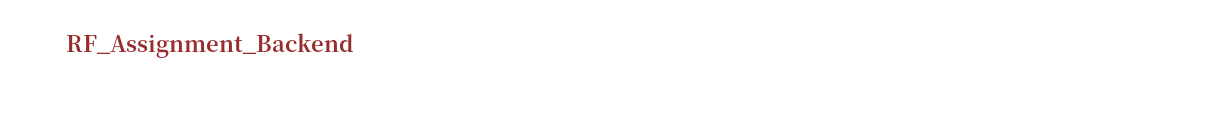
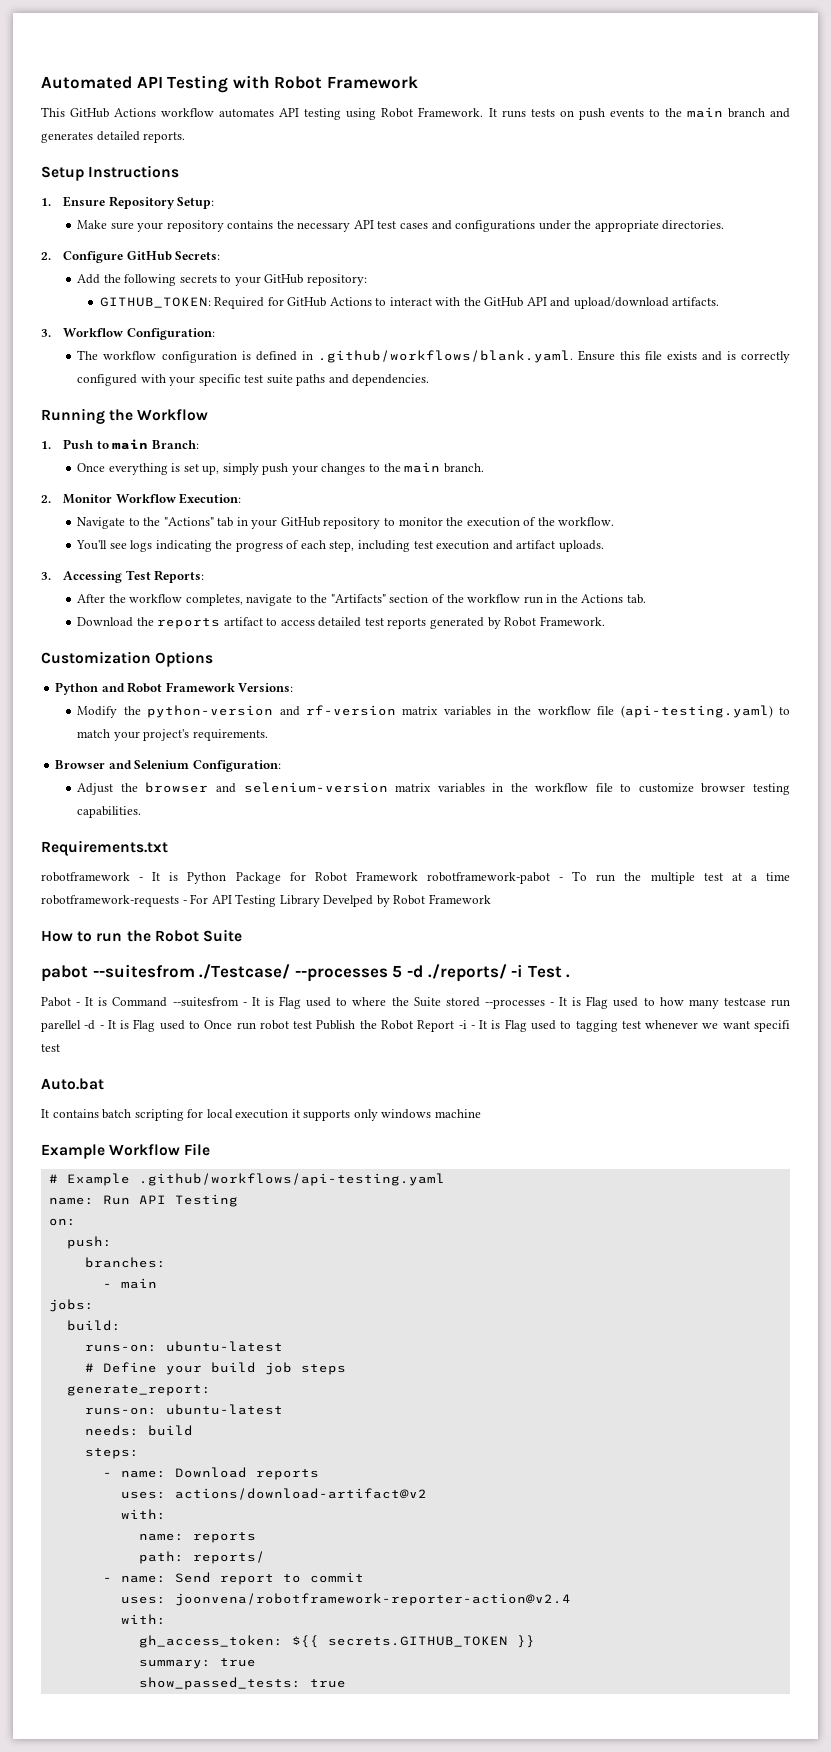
- RF_Assignment_Backend
+ Automated API Testing with Robot Framework
+ This GitHub Actions workflow automates API testing using Robot Framework. It runs tests on push events to the main branch and generates detailed reports.
+ Setup Instructions
+ 1. Ensure Repository Setup:
+ Make sure your repository contains the necessary API test cases and configurations under the appropriate directories.
+ 2. Configure GitHub Secrets:
+ Add the following secrets to your GitHub repository:
+ GITHUB_TOKEN: Required for GitHub Actions to interact with the GitHub API and upload/download artifacts.
+ 3. Workflow Configuration:
+ The workflow configuration is defined in .github/workflows/blank.yaml. Ensure this file exists and is correctly configured with your specific test suite paths and dependencies.
+ Running the Workflow
+ 1. Push to main Branch:
+ Once everything is set up, simply push your changes to the main branch.
+ 2. Monitor Workflow Execution:
+ Navigate to the "Actions" tab in your GitHub repository to monitor the execution of the workflow.
+ You'll see logs indicating the progress of each step, including test execution and artifact uploads.
+ 3. Accessing Test Reports:
+ After the workflow completes, navigate to the "Artifacts" section of the workflow run in the Actions tab.
+ Download the reports artifact to access detailed test reports generated by Robot Framework.
+ Customization Options
+ Python and Robot Framework Versions:
+ Modify the python-version and rf-version matrix variables in the workflow file (api-testing.yaml) to match your project's requirements.
+ Browser and Selenium Configuration:
+ Adjust the browser and selenium-version matrix variables in the workflow file to customize browser testing capabilities.
+ Requirements.txt
+ robotframework - It is Python Package for Robot Framework robotframework-pabot - To run the multiple test at a time robotframework-requests - For API Testing Library Develped by Robot Framework
+ How to run the Robot Suite
+ pabot --suitesfrom ./Testcase/ --processes 5 -d ./reports/ -i Test .
+ Pabot - It is Command --suitesfrom - It is Flag used to where the Suite stored --processes - It is Flag used to how many testcase run parellel -d - It is Flag used to Once run robot test Publish the Robot Report -i - It is Flag used to tagging test whenever we want specifi test
+ Auto.bat
+ It contains batch scripting for local execution it supports only windows machine
+ Example Workflow File
+ # Example .github/workflows/api-testing.yaml
+ name: Run API Testing
+ on:
+ push:
+ branches:
+ - main
+ jobs:
+ build:
+ runs-on: ubuntu-latest
+ # Define your build job steps
+ generate_report:
+ runs-on: ubuntu-latest
+ needs: build
+ steps:
+ - name: Download reports
+ uses: actions/download-artifact@v2
+ with:
+ name: reports
+ path: reports/
+ - name: Send report to commit
+ uses: joonvena/robotframework-reporter-action@v2.4
+ with:
+ gh_access_token: ${{ secrets.GITHUB_TOKEN }}
+ summary: true
+ show_passed_tests: true

